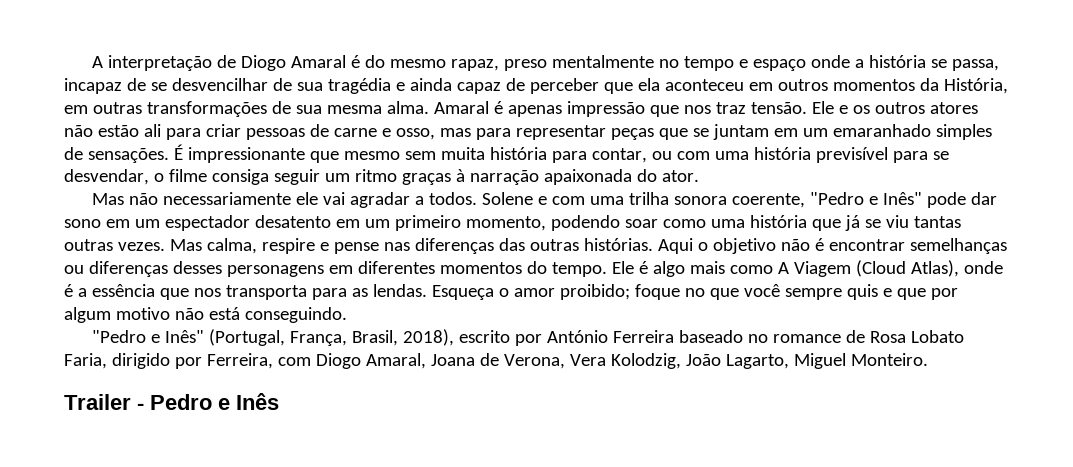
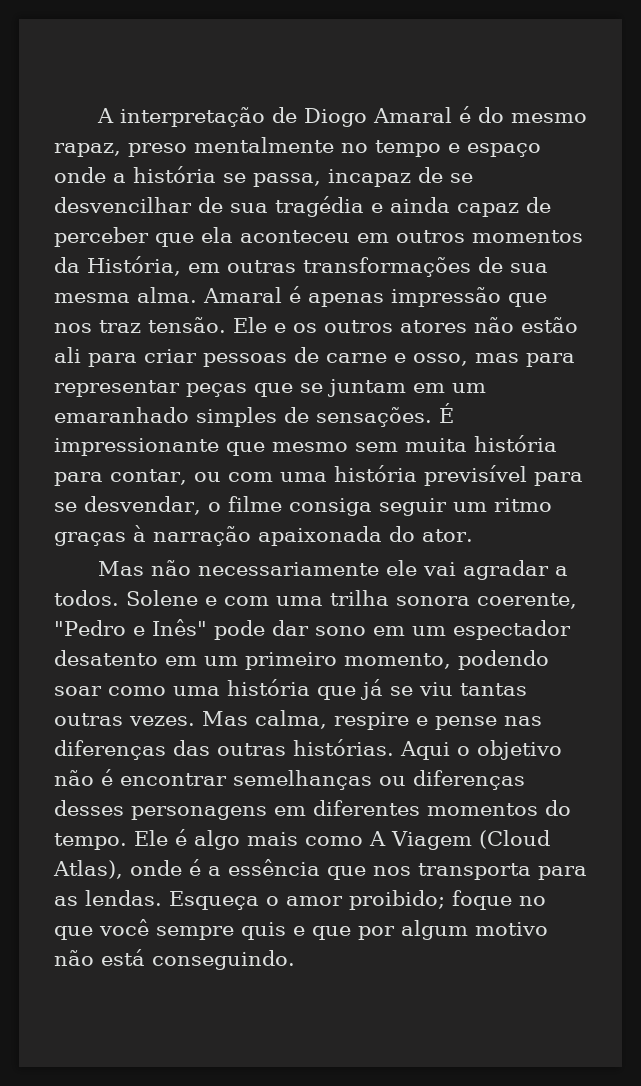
- "Pedro e Inês" (Portugal, França, Brasil, 2018), escrito por António Ferreira baseado no romance de Rosa Lobato Faria, dirigido por Ferreira, com Diogo Amaral, Joana de Verona, Vera Kolodzig, João Lagarto, Miguel Monteiro.
- Trailer - Pedro e Inês

